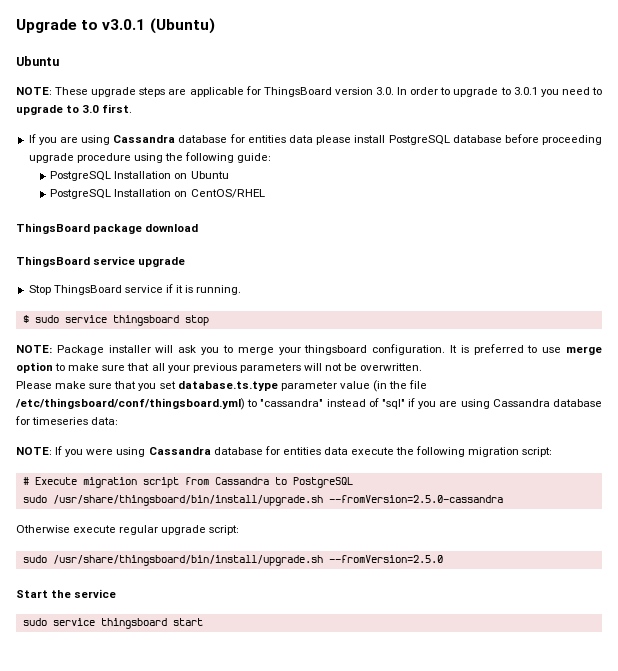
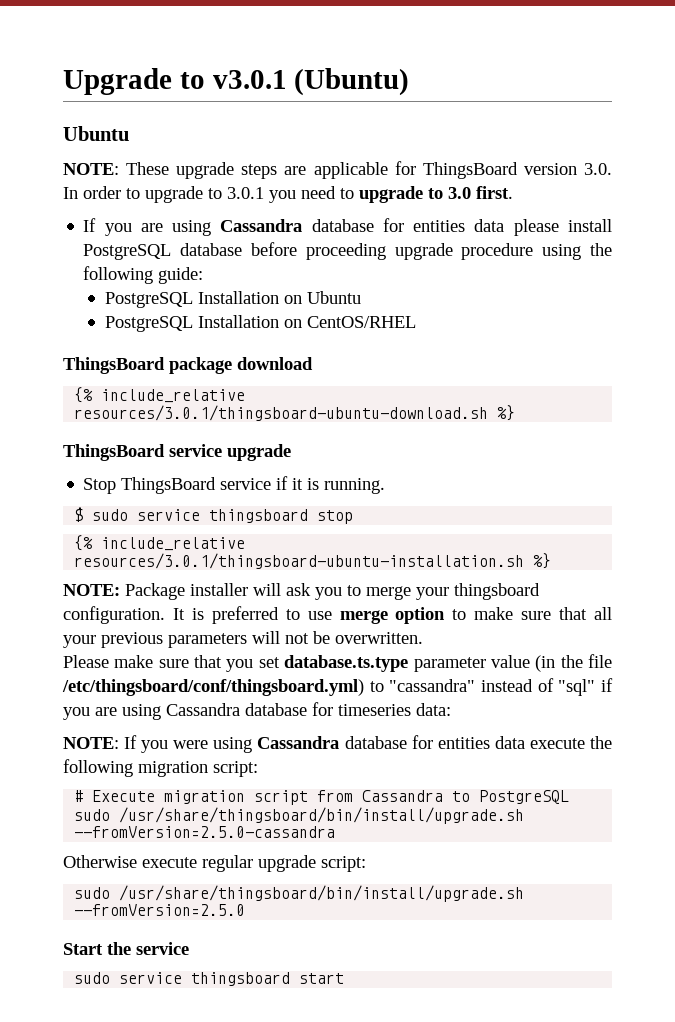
+ {% include_relative resources/3.0.1/thingsboard-ubuntu-download.sh %}
+ {% include_relative resources/3.0.1/thingsboard-ubuntu-installation.sh %}

